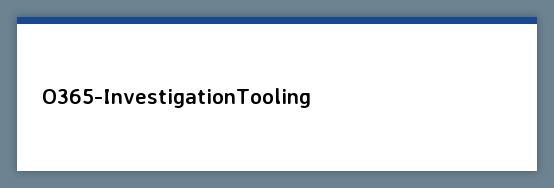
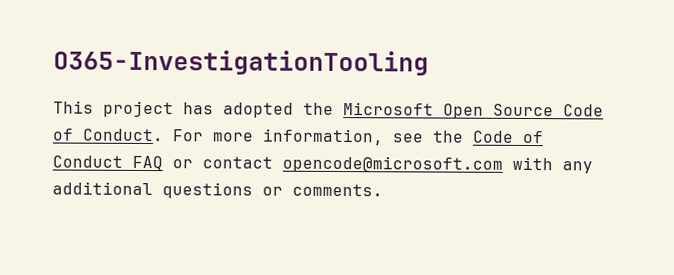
+ This project has adopted the Microsoft Open Source Code of Conduct. For more information, see the Code of Conduct FAQ or contact opencode@microsoft.com with any additional questions or comments.

